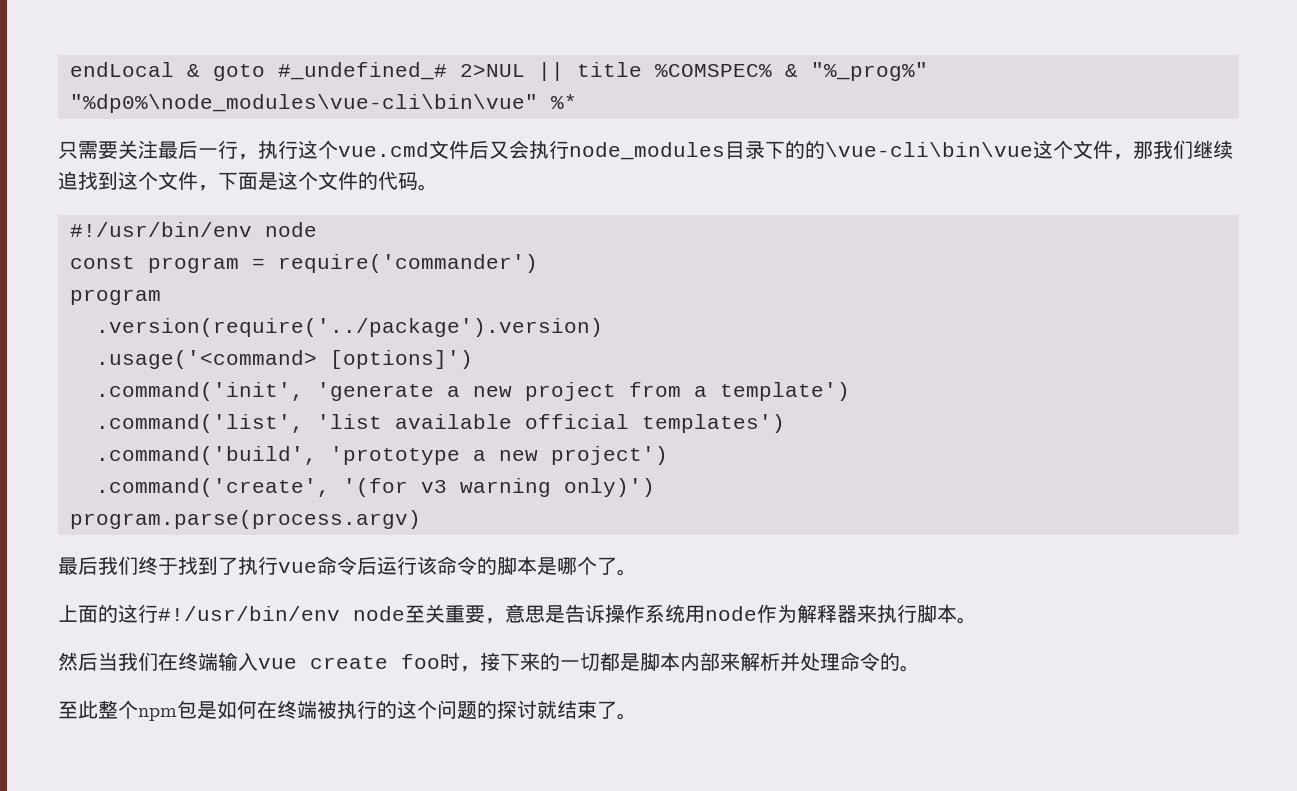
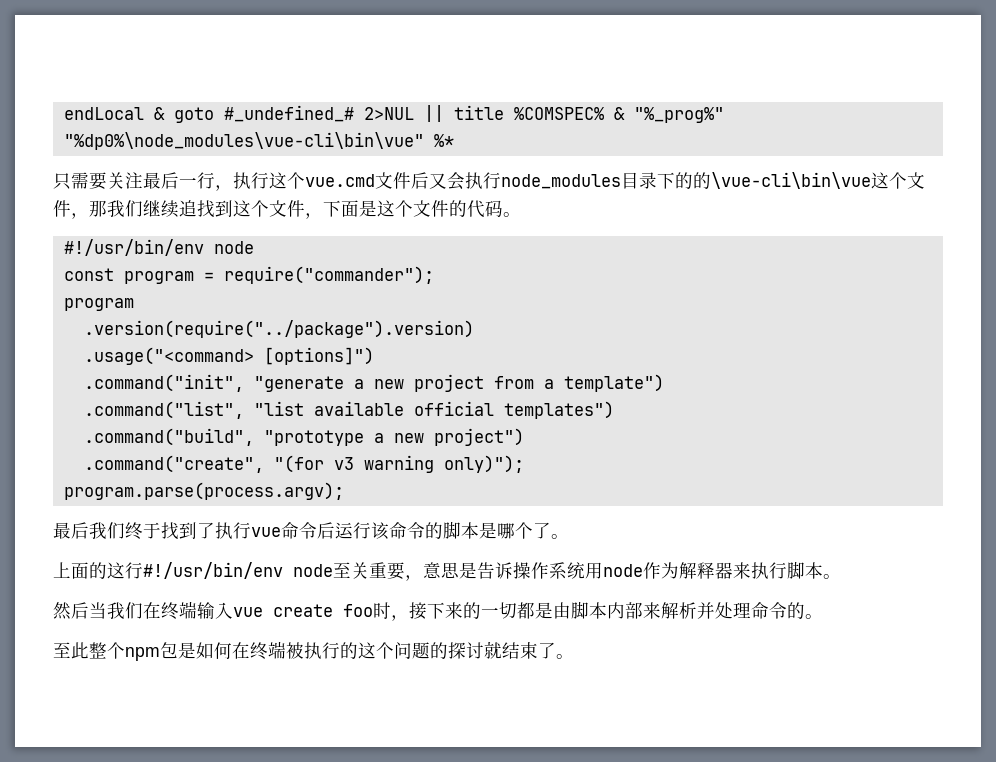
- const program = require('commander')
+ const program = require("commander");
- .version(require('../package').version)
- .usage('<command> [options]')
- .command('init', 'generate a new project from a template')
- .command('list', 'list available official templates')
- .command('build', 'prototype a new project')
- .command('create', '(for v3 warning only)')
- program.parse(process.argv)
+ .version(require("../package").version)
+ .usage("<command> [options]")
+ .command("init", "generate a new project from a template")
+ .command("list", "list available official templates")
+ .command("build", "prototype a new project")
+ .command("create", "(for v3 warning only)");
+ program.parse(process.argv);
- 然后当我们在终端输入vue create foo时，接下来的一切都是脚本内部来解析并处理命令的。
+ 然后当我们在终端输入vue create foo时，接下来的一切都是由脚本内部来解析并处理命令的。

